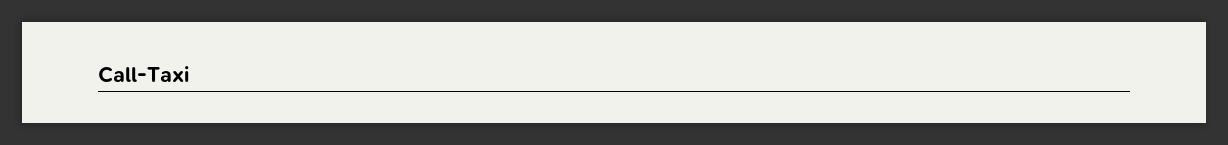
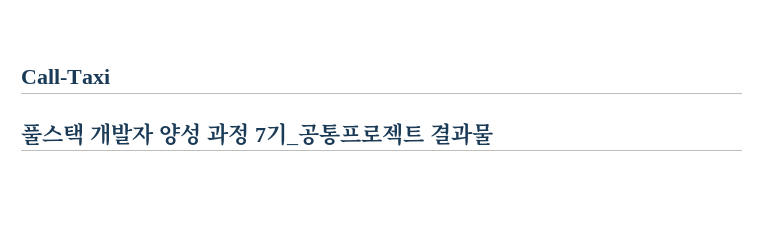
+ 풀스택 개발자 양성 과정 7기_공통프로젝트 결과물

